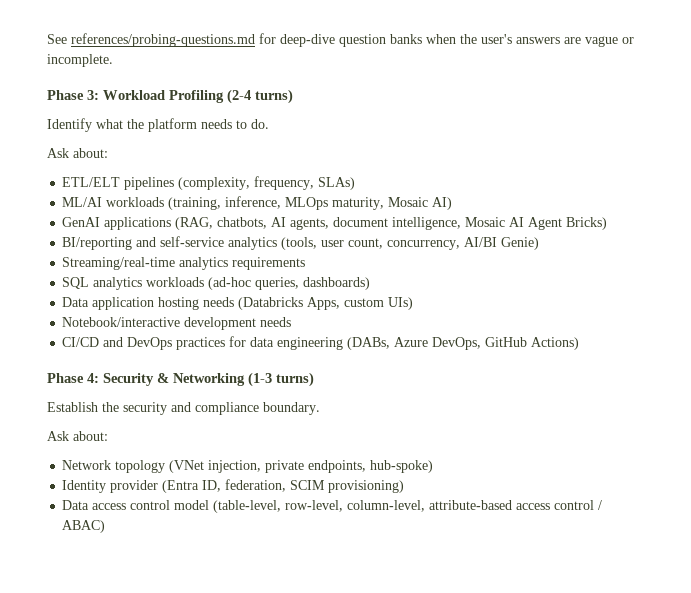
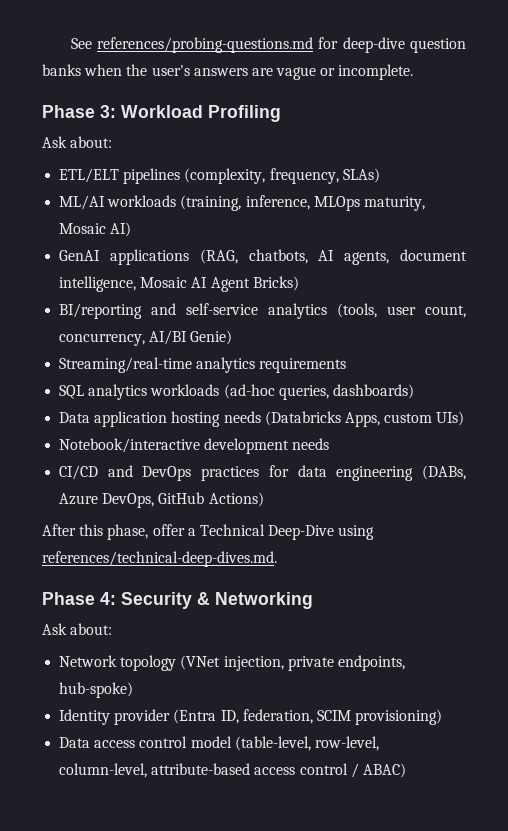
- Phase 3: Workload Profiling (2-4 turns)
- Identify what the platform needs to do.
+ Phase 3: Workload Profiling
+ After this phase, offer a Technical Deep-Dive using references/technical-deep-dives.md.
- Phase 4: Security & Networking (1-3 turns)
- Establish the security and compliance boundary.
+ Phase 4: Security & Networking

